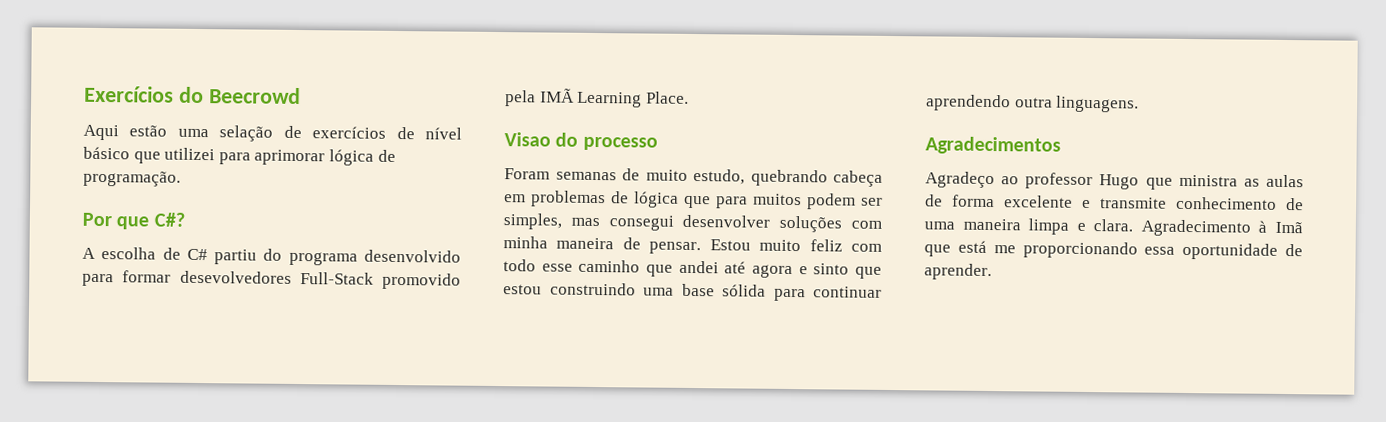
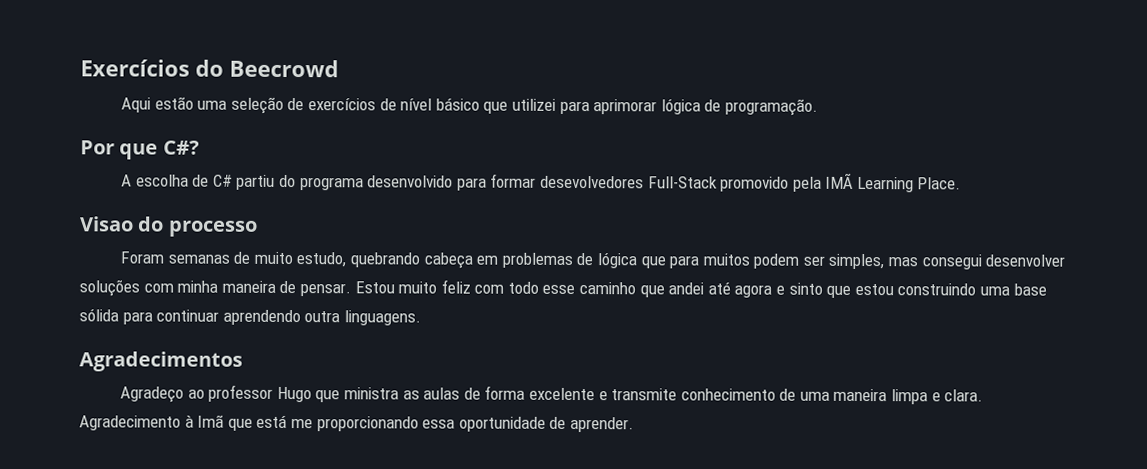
- Aqui estão uma selação de exercícios de nível básico que utilizei para aprimorar lógica de programação.
+ Aqui estão uma seleção de exercícios de nível básico que utilizei para aprimorar lógica de programação.

